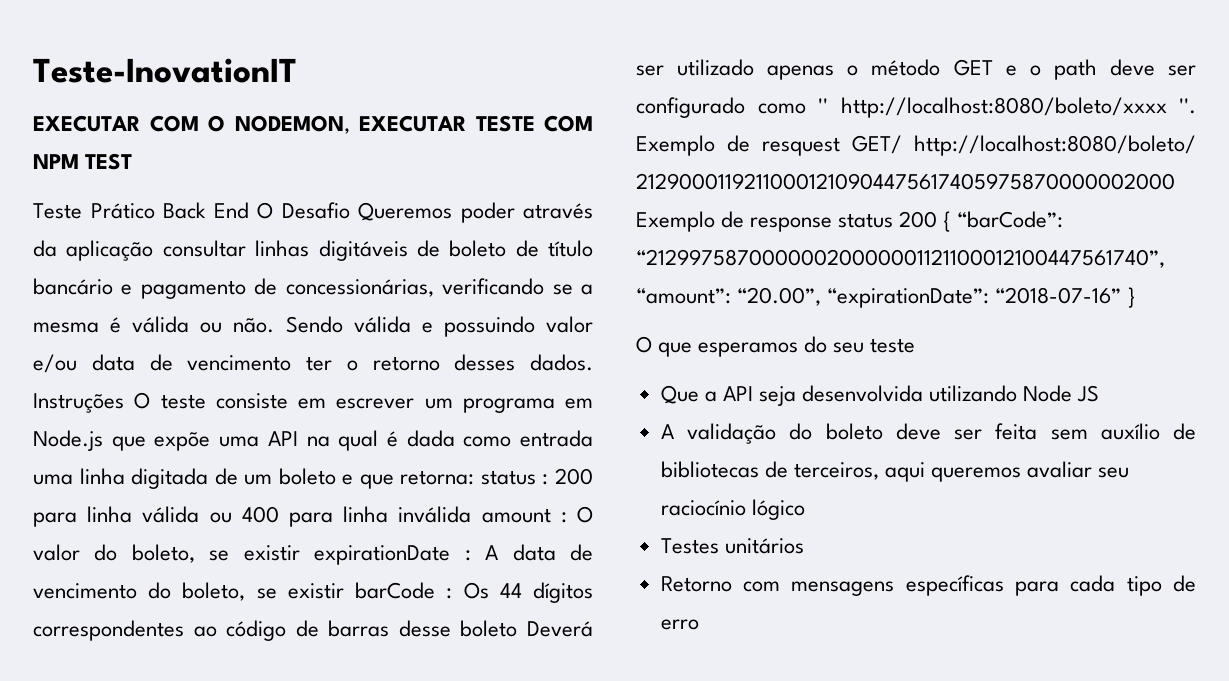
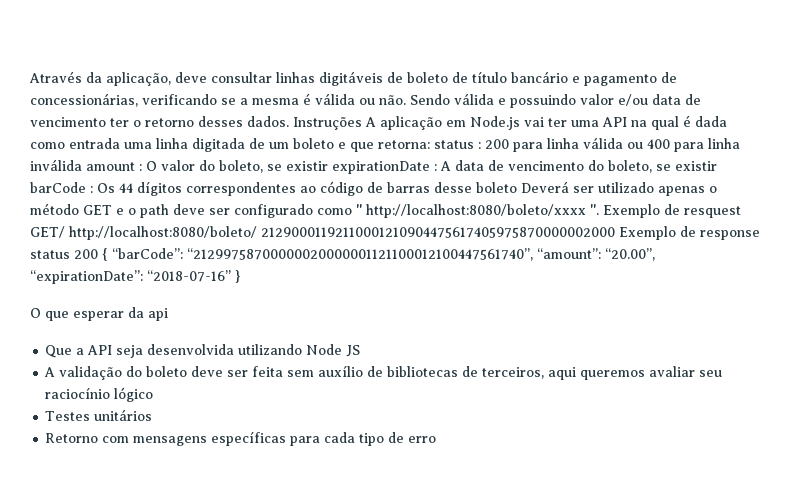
- Teste-InovationIT
- EXECUTAR COM O NODEMON, EXECUTAR TESTE COM NPM TEST
- Teste Prático Back End O Desafio Queremos poder através da aplicação consultar linhas digitáveis de boleto de título bancário e pagamento de concessionárias, verificando se a mesma é válida ou não.
+ Através da aplicação, deve consultar linhas digitáveis de boleto de título bancário e pagamento de concessionárias, verificando se a mesma é válida ou não.
- Instruções O teste consiste em escrever um programa em Node.js que expõe uma API na qual é dada como entrada uma linha digitada de um boleto e que retorna:
+ Instruções A aplicação em Node.js vai ter uma API na qual é dada como entrada uma linha digitada de um boleto e que retorna:
- O que esperamos do seu teste
+ O que esperar da api

